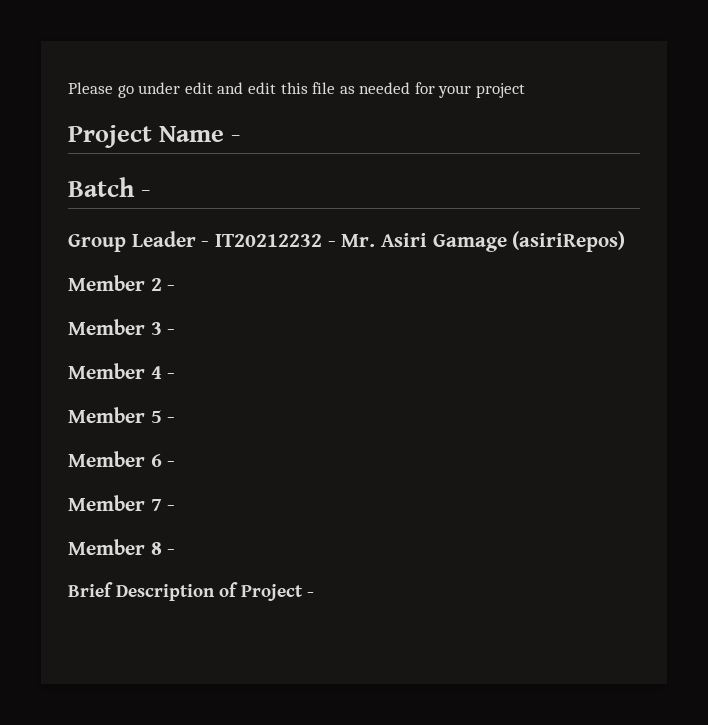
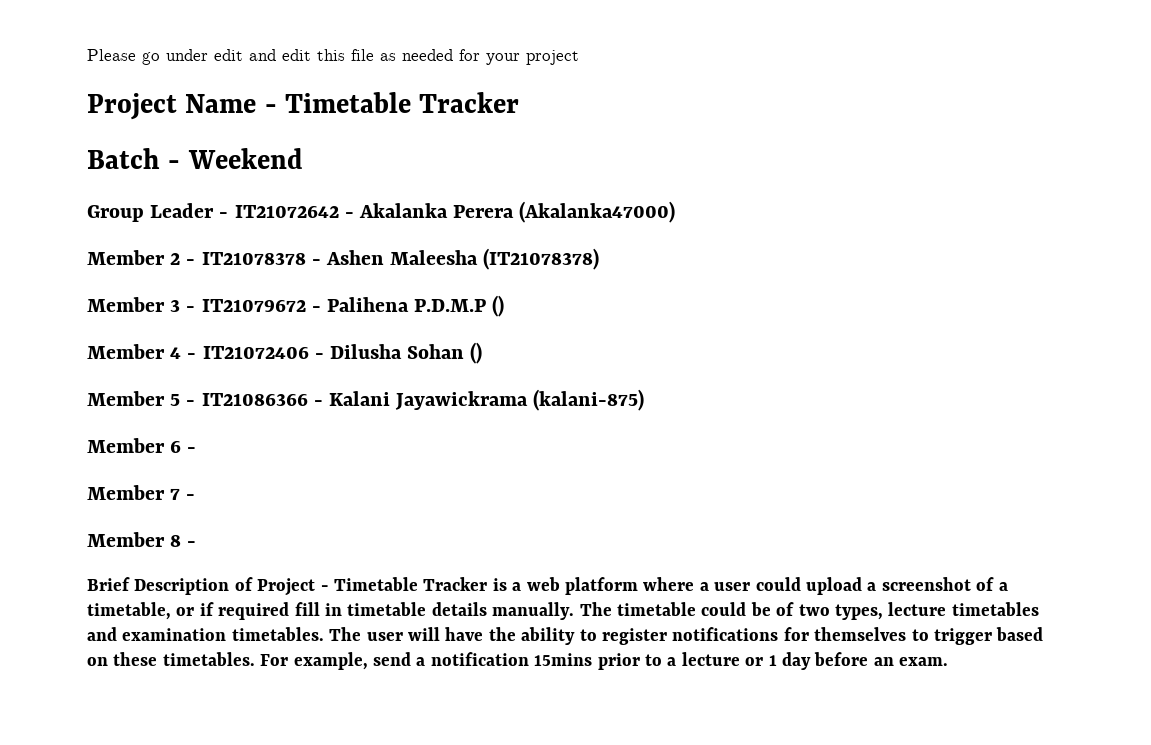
- Project Name -
+ Project Name - Timetable Tracker
- Batch -
+ Batch - Weekend
- Group Leader - IT20212232 - Mr. Asiri Gamage (asiriRepos)
- Member 2 -
- Member 3 -
- Member 4 -
- Member 5 -
+ Group Leader - IT21072642 - Akalanka Perera (Akalanka47000)
+ Member 2 - IT21078378 - Ashen Maleesha (IT21078378)
+ Member 3 - IT21079672 - Palihena P.D.M.P ()
+ Member 4 - IT21072406 - Dilusha Sohan ()
+ Member 5 - IT21086366 - Kalani Jayawickrama (kalani-875)
- Brief Description of Project -
+ Brief Description of Project - Timetable Tracker is a web platform where a user could upload a screenshot of a timetable, or if required fill in timetable details manually. The timetable could be of two types, lecture timetables and examination timetables. The user will have the ability to register notifications for themselves to trigger based on these timetables. For example, send a notification 15mins prior to a lecture or 1 day before an exam.

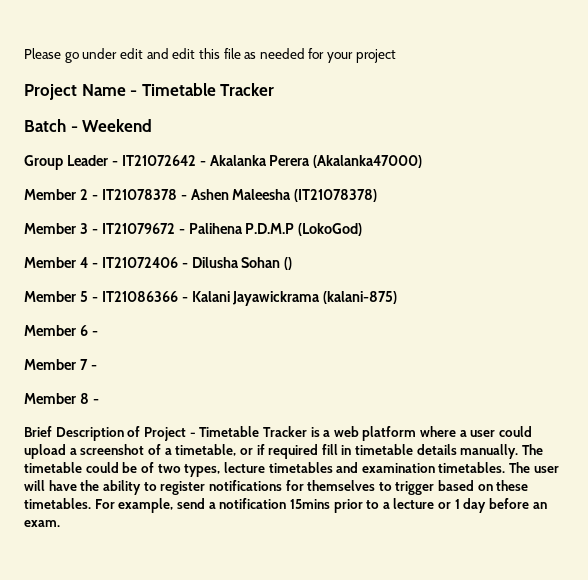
- Member 3 - IT21079672 - Palihena P.D.M.P ()
+ Member 3 - IT21079672 - Palihena P.D.M.P (LokoGod)

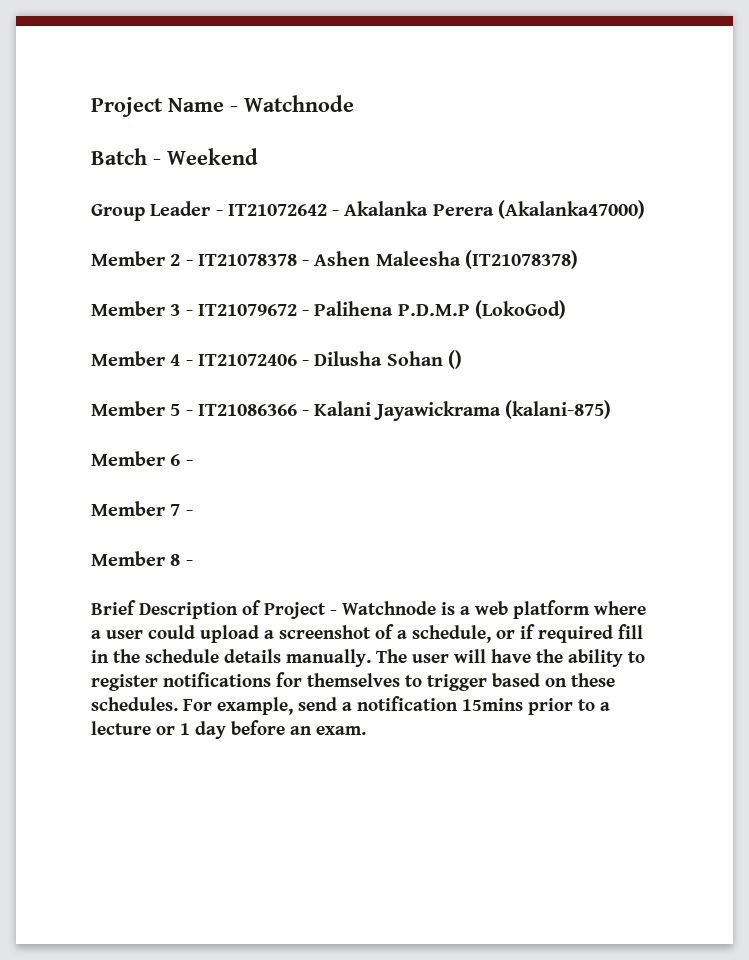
- Please go under edit and edit this file as needed for your project
- Project Name - Timetable Tracker
+ Project Name - Watchnode
- Brief Description of Project - Timetable Tracker is a web platform where a user could upload a screenshot of a timetable, or if required fill in timetable details manually.
+ Brief Description of Project - Watchnode is a web platform where a user could upload a screenshot of a schedule, or if required fill in the schedule details manually.
- The timetable could be of two types, lecture timetables and examination timetables. The user will have the ability to register notifications for themselves to trigger based on these timetables.
+ The user will have the ability to register notifications for themselves to trigger based on these schedules.

